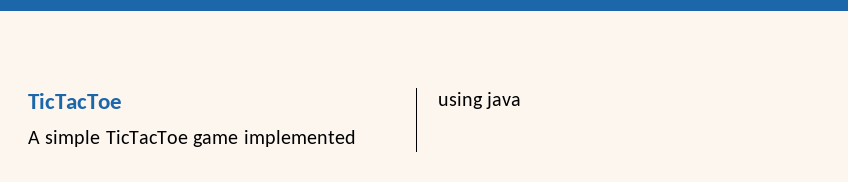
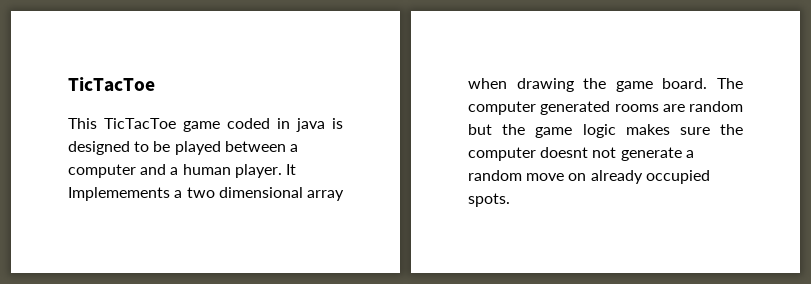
- A simple TicTacToe game implemented using java
+ This TicTacToe game coded in java is designed to be played between a computer and a human player. It Implemements a two dimensional array when drawing the game board. The computer generated rooms are random but the game logic makes sure the computer doesnt not generate a random move on already occupied spots.

